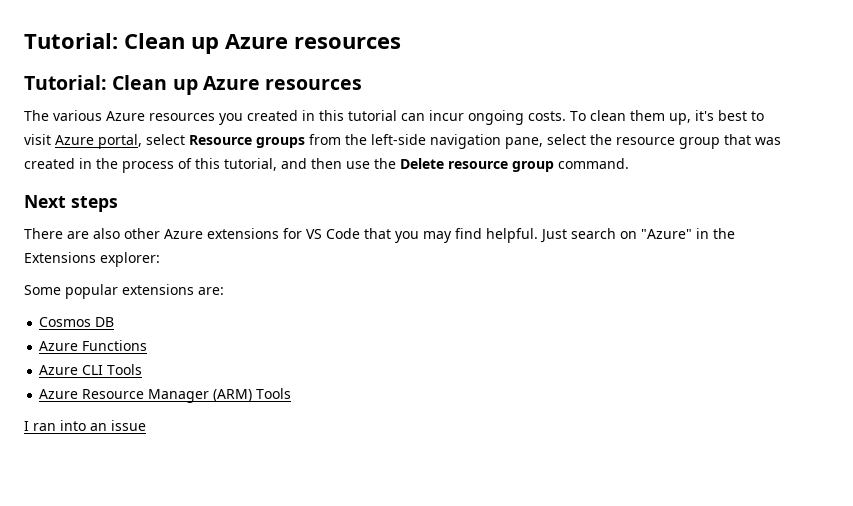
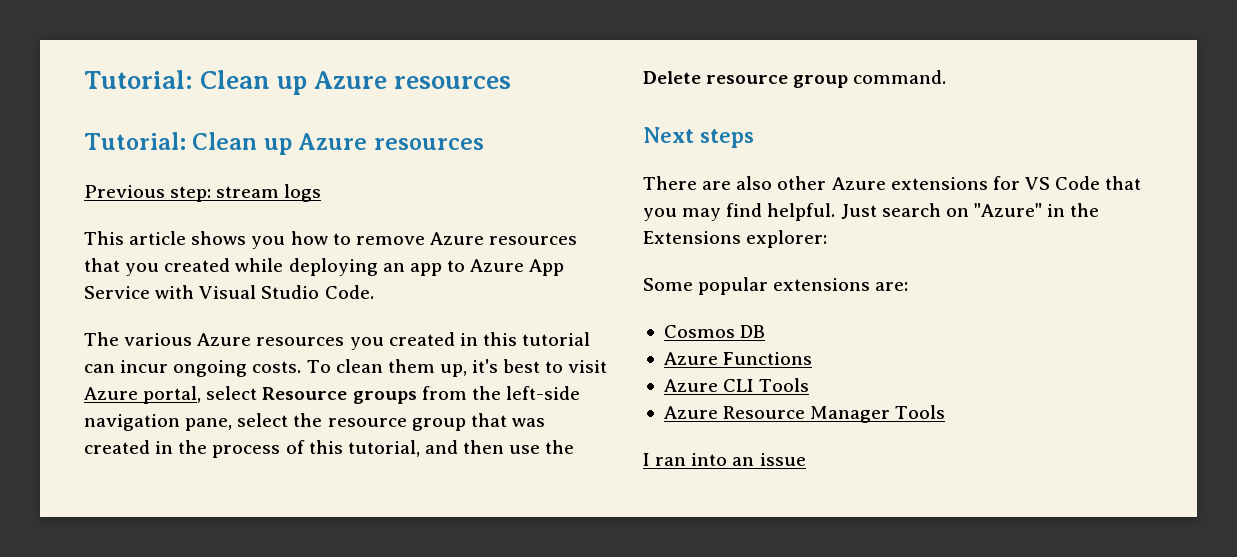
+ Previous step: stream logs
+ This article shows you how to remove Azure resources that you created while deploying an app to Azure App Service with Visual Studio Code.
- Azure Resource Manager (ARM) Tools
+ Azure Resource Manager Tools

